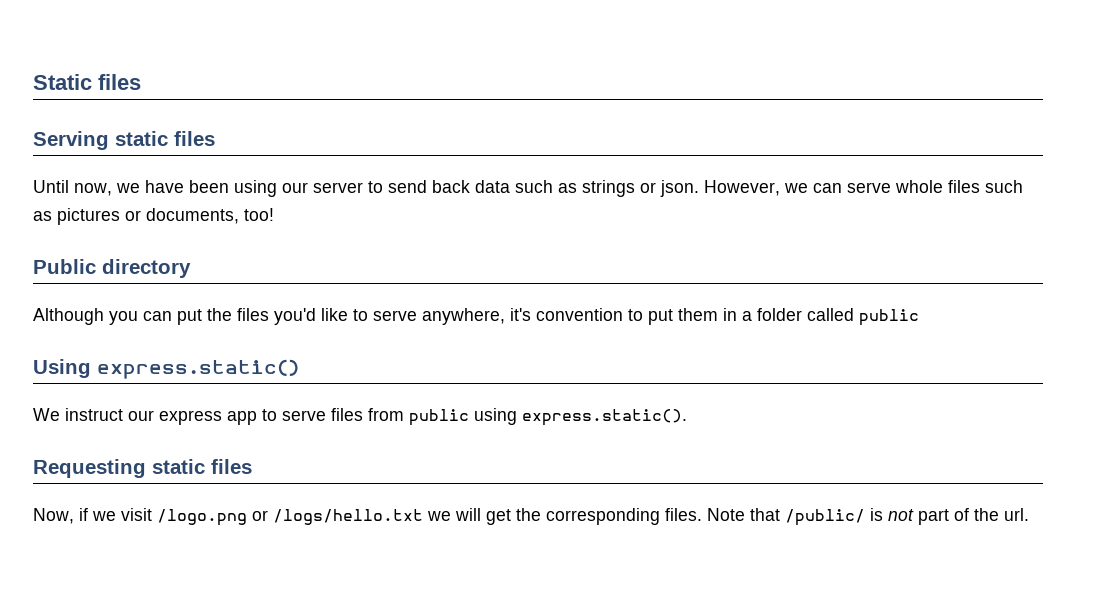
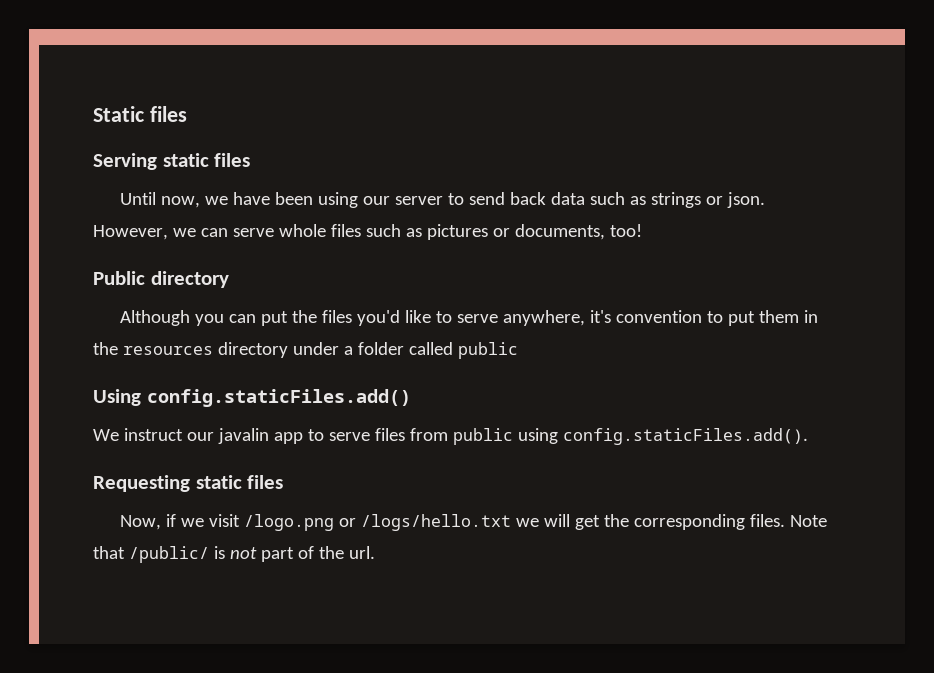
- Although you can put the files you'd like to serve anywhere, it's convention to put them in a folder called public
+ Although you can put the files you'd like to serve anywhere, it's convention to put them in the resources directory under a folder called public
- Using express.static()
+ Using config.staticFiles.add()
- We instruct our express app to serve files from public using express.static().
+ We instruct our javalin app to serve files from public using config.staticFiles.add().

